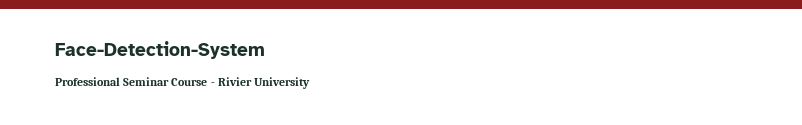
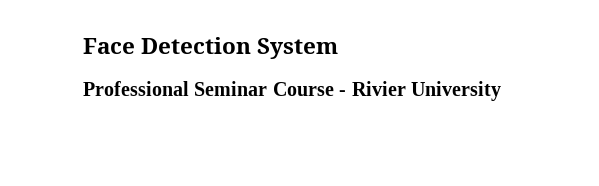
- Face-Detection-System
+ Face Detection System

